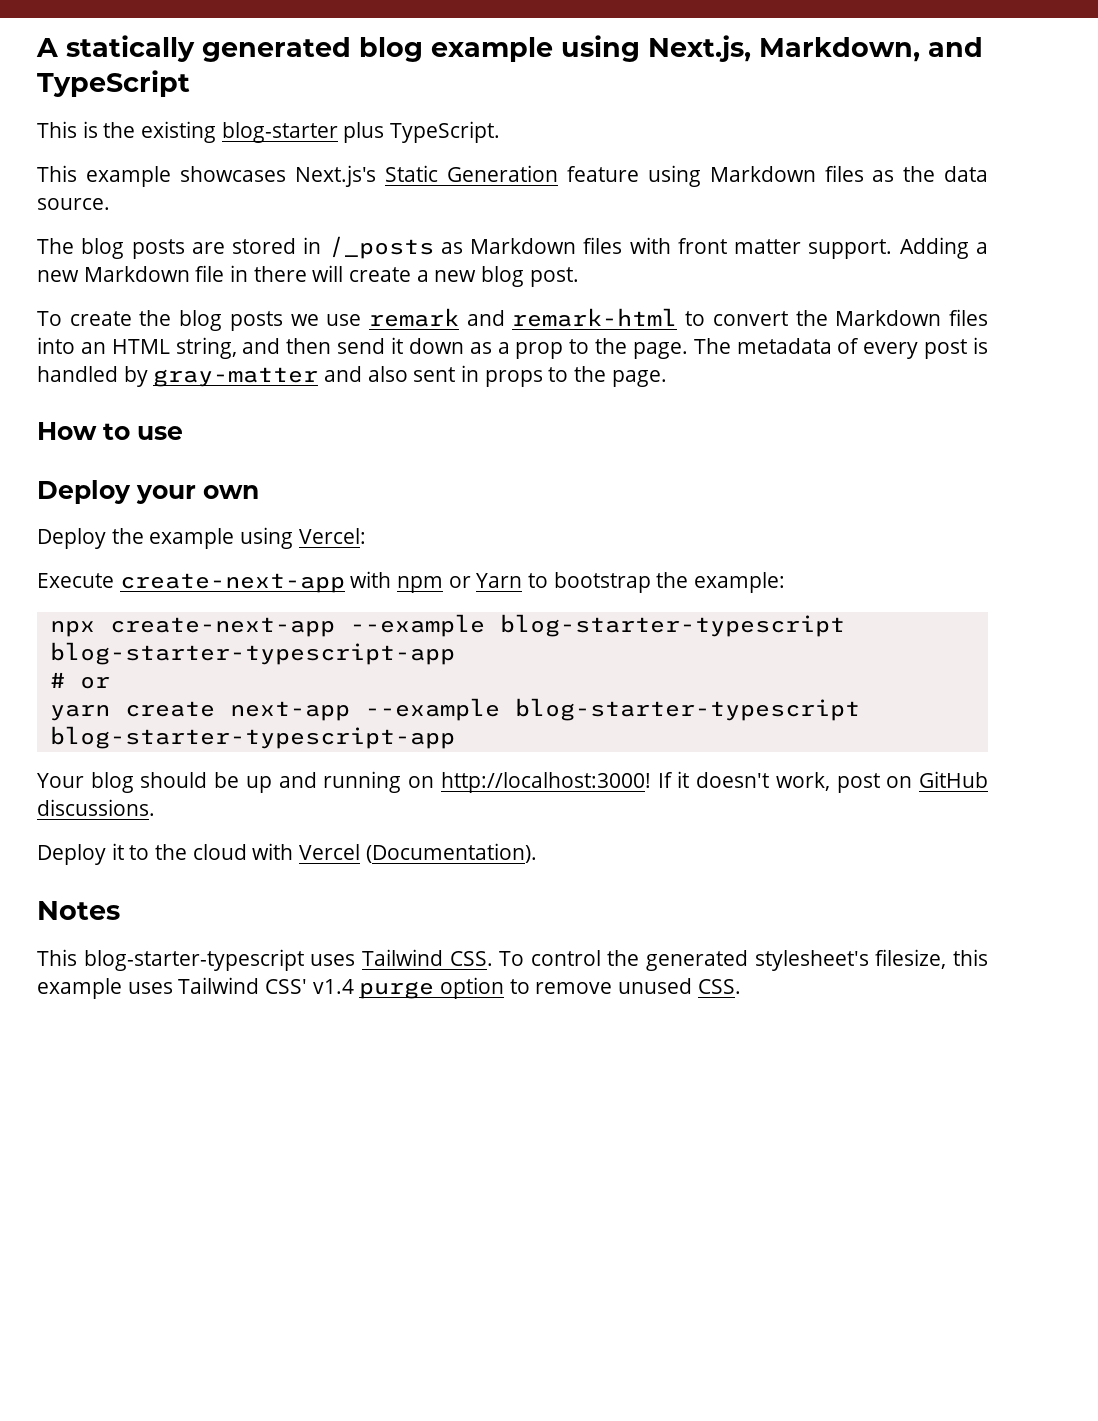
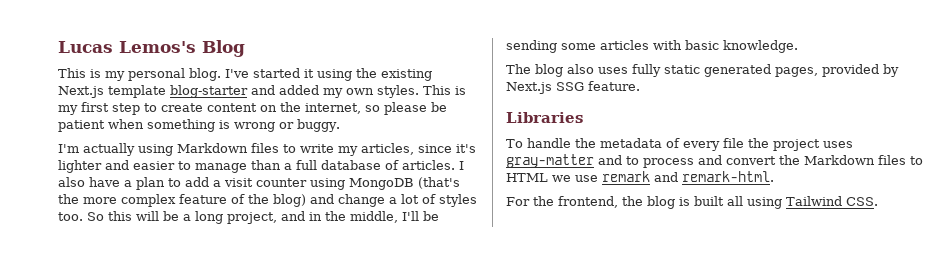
- A statically generated blog example using Next.js, Markdown, and TypeScript
- This is the existing blog-starter plus TypeScript.
- This example showcases Next.js's Static Generation feature using Markdown files as the data source.
- The blog posts are stored in /_posts as Markdown files with front matter support. Adding a new Markdown file in there will create a new blog post.
- To create the blog posts we use remark and remark-html to convert the Markdown files into an HTML string, and then send it down as a prop to the page. The metadata of every post is handled by gray-matter and also sent in props to the page.
- How to use
- Deploy your own
- Deploy the example using Vercel:
- Execute create-next-app with npm or Yarn to bootstrap the example:
- npx create-next-app --example blog-starter-typescript blog-starter-typescript-app
- # or
- yarn create next-app --example blog-starter-typescript blog-starter-typescript-app
- Your blog should be up and running on http://localhost:3000! If it doesn't work, post on GitHub discussions.
- Deploy it to the cloud with Vercel (Documentation).
- Notes
- This blog-starter-typescript uses Tailwind CSS. To control the generated stylesheet's filesize, this example uses Tailwind CSS' v1.4 purge option to remove unused CSS.
+ Lucas Lemos's Blog
+ This is my personal blog. I've started it using the existing Next.js template blog-starter and added my own styles. This is my first step to create content on the internet, so please be patient when something is wrong or buggy.
+ I'm actually using Markdown files to write my articles, since it's lighter and easier to manage than a full database of articles. I also have a plan to add a visit counter using MongoDB (that's the more complex feature of the blog) and change a lot of styles too. So this will be a long project, and in the middle, I'll be sending some articles with basic knowledge.
+ The blog also uses fully static generated pages, provided by Next.js SSG feature.
+ Libraries
+ To handle the metadata of every file the project uses gray-matter and to process and convert the Markdown files to HTML we use remark and remark-html.
+ For the frontend, the blog is built all using Tailwind CSS.

